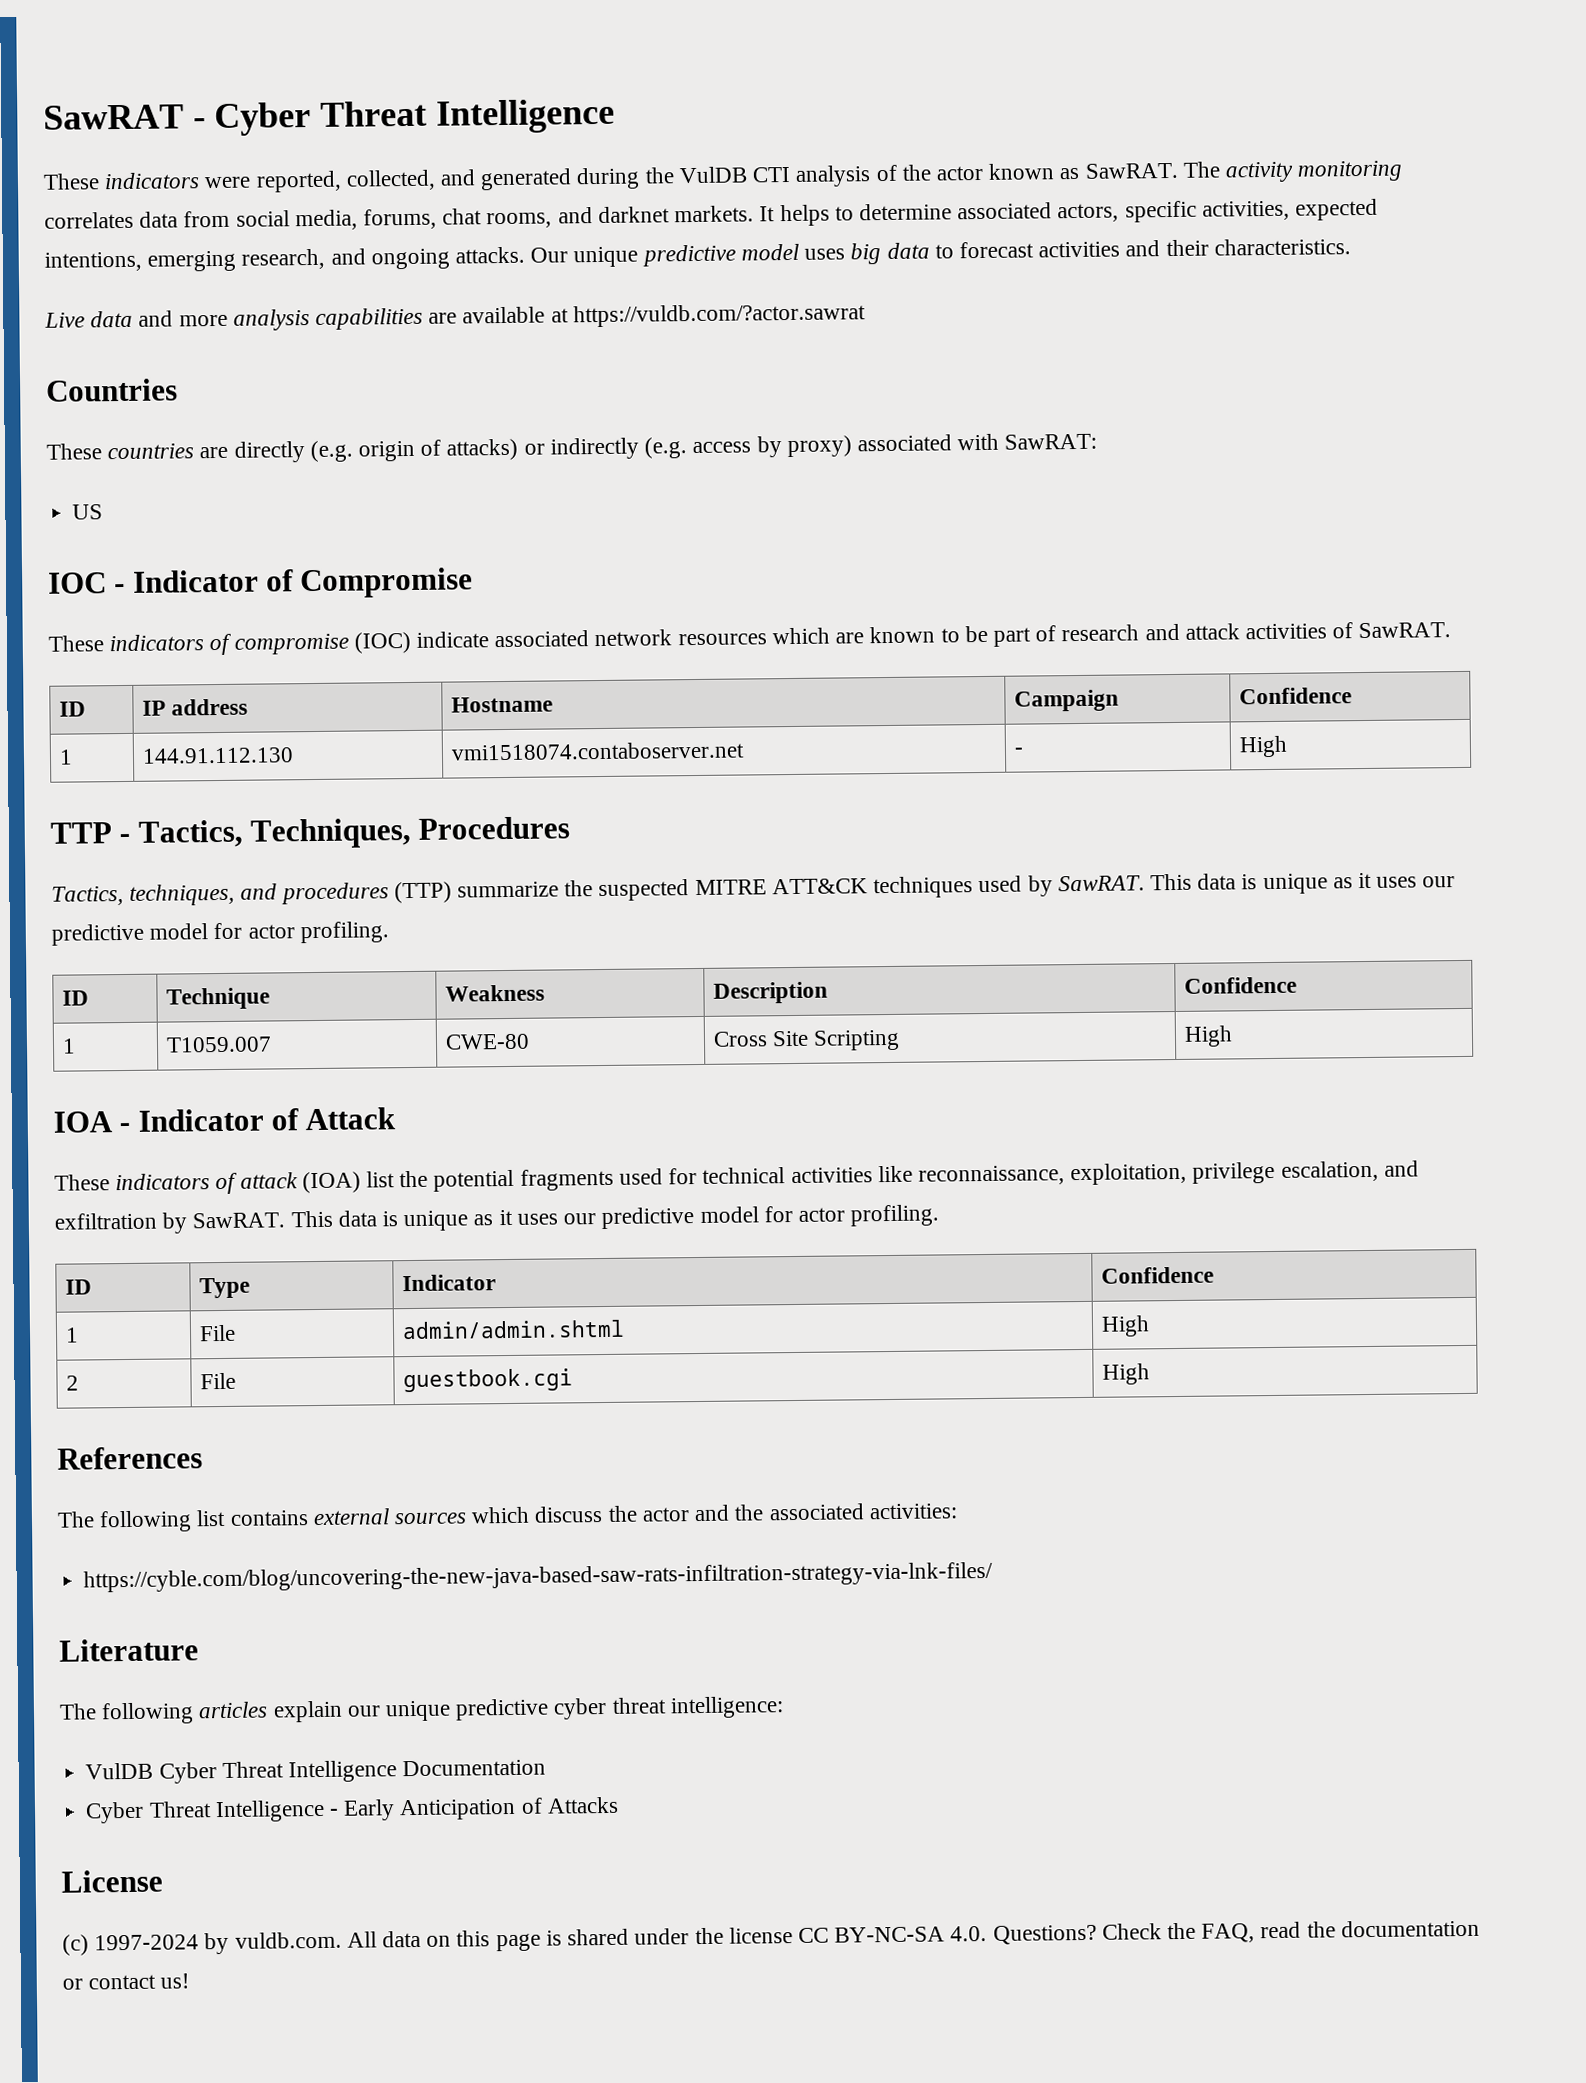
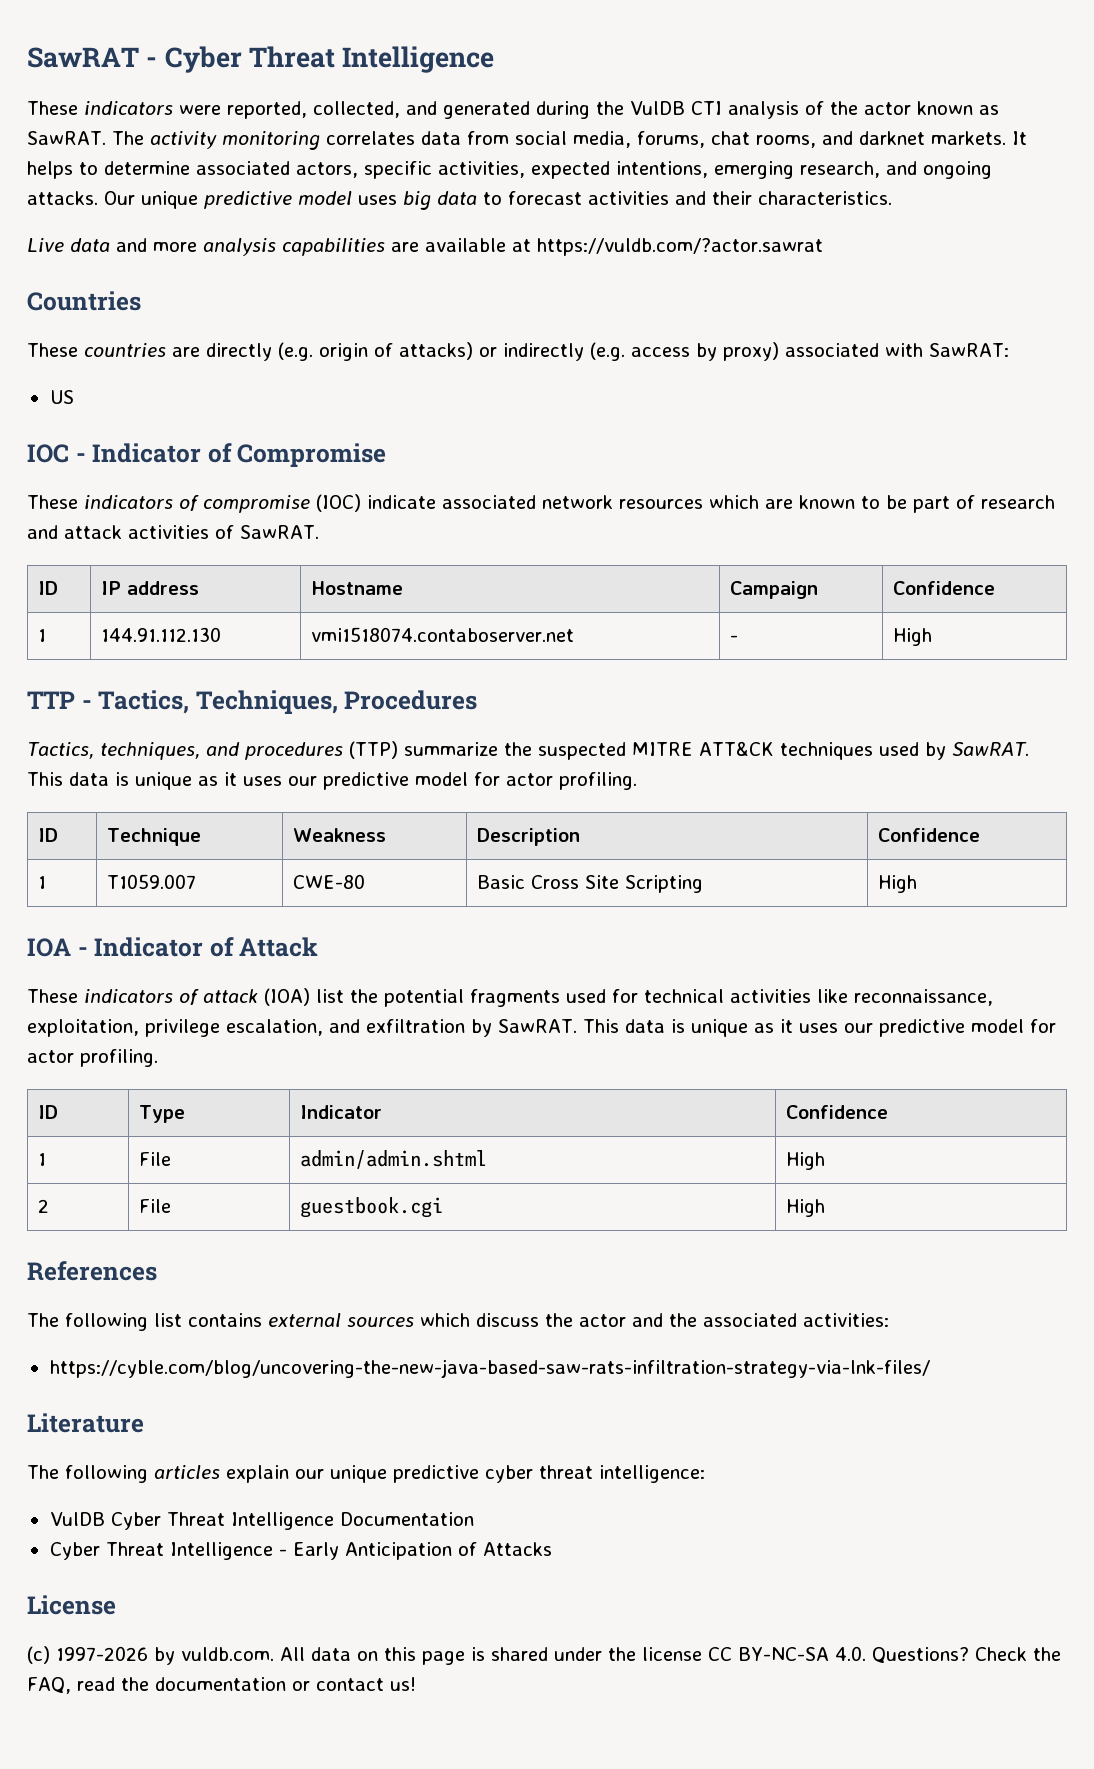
- 1 | T1059.007 | CWE-80 | Cross Site Scripting | High
+ 1 | T1059.007 | CWE-80 | Basic Cross Site Scripting | High
- (c) 1997-2024 by vuldb.com. All data on this page is shared under the license CC BY-NC-SA 4.0. Questions?
+ (c) 1997-2026 by vuldb.com. All data on this page is shared under the license CC BY-NC-SA 4.0. Questions?

